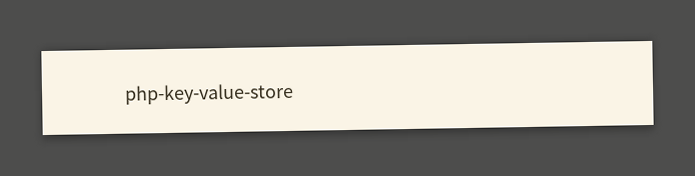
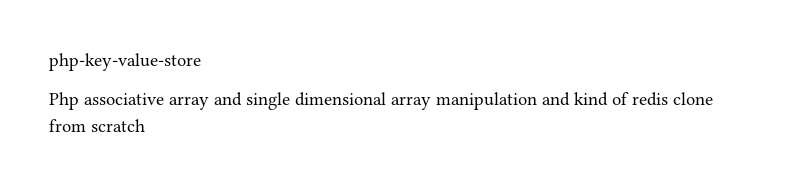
+ Php associative array and single dimensional array manipulation and kind of redis clone from scratch

